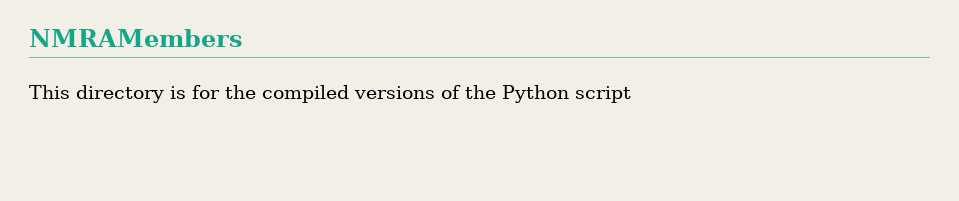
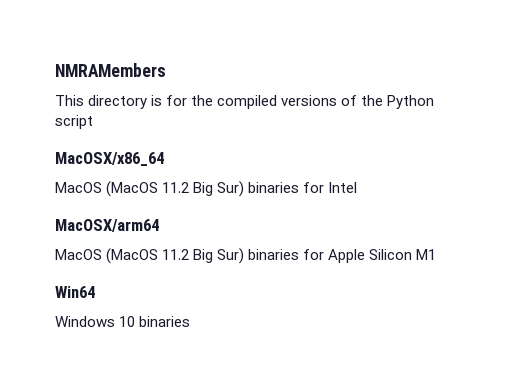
+ MacOSX/x86_64
+ MacOS (MacOS 11.2 Big Sur) binaries for Intel
+ MacOSX/arm64
+ MacOS (MacOS 11.2 Big Sur) binaries for Apple Silicon M1
+ Win64
+ Windows 10 binaries

